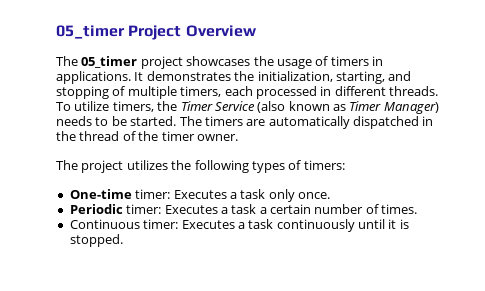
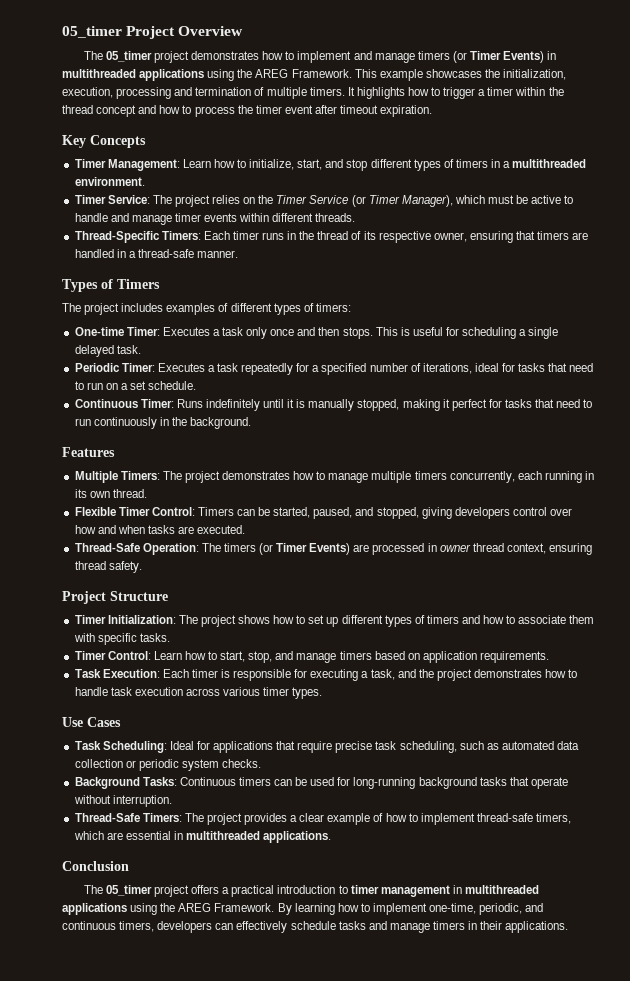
- The 05_timer project showcases the usage of timers in applications. It demonstrates the initialization, starting, and stopping of multiple timers, each processed in different threads. To utilize timers, the Timer Service (also known as Timer Manager) needs to be started. The timers are automatically dispatched in the thread of the timer owner.
- The project utilizes the following types of timers:
+ The 05_timer project demonstrates how to implement and manage timers (or Timer Events) in multithreaded applications using the AREG Framework. This example showcases the initialization, execution, processing and termination of multiple timers. It highlights how to trigger a timer within the thread concept and how to process the timer event after timeout expiration.
+ Key Concepts
+ Timer Management: Learn how to initialize, start, and stop different types of timers in a multithreaded environment.
+ Timer Service: The project relies on the Timer Service (or Timer Manager), which must be active to handle and manage timer events within different threads.
+ Thread-Specific Timers: Each timer runs in the thread of its respective owner, ensuring that timers are handled in a thread-safe manner.
+ Types of Timers
+ The project includes examples of different types of timers:
- One-time timer: Executes a task only once.
+ One-time Timer: Executes a task only once and then stops. This is useful for scheduling a single delayed task.
- Periodic timer: Executes a task a certain number of times.
- Continuous timer: Executes a task continuously until it is stopped.
+ Periodic Timer: Executes a task repeatedly for a specified number of iterations, ideal for tasks that need to run on a set schedule.
+ Continuous Timer: Runs indefinitely until it is manually stopped, making it perfect for tasks that need to run continuously in the background.
+ Features
+ Multiple Timers: The project demonstrates how to manage multiple timers concurrently, each running in its own thread.
+ Flexible Timer Control: Timers can be started, paused, and stopped, giving developers control over how and when tasks are executed.
+ Thread-Safe Operation: The timers (or Timer Events) are processed in owner thread context, ensuring thread safety.
+ Project Structure
+ Timer Initialization: The project shows how to set up different types of timers and how to associate them with specific tasks.
+ Timer Control: Learn how to start, stop, and manage timers based on application requirements.
+ Task Execution: Each timer is responsible for executing a task, and the project demonstrates how to handle task execution across various timer types.
+ Use Cases
+ Task Scheduling: Ideal for applications that require precise task scheduling, such as automated data collection or periodic system checks.
+ Background Tasks: Continuous timers can be used for long-running background tasks that operate without interruption.
+ Thread-Safe Timers: The project provides a clear example of how to implement thread-safe timers, which are essential in multithreaded applications.
+ Conclusion
+ The 05_timer project offers a practical introduction to timer management in multithreaded applications using the AREG Framework. By learning how to implement one-time, periodic, and continuous timers, developers can effectively schedule tasks and manage timers in their applications.

